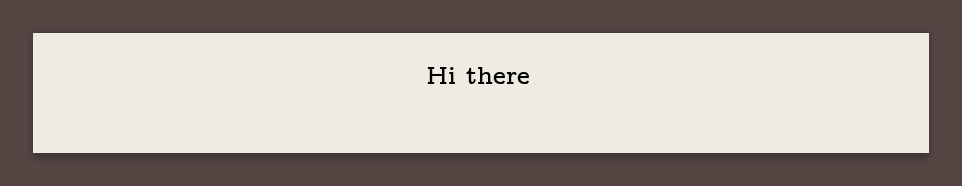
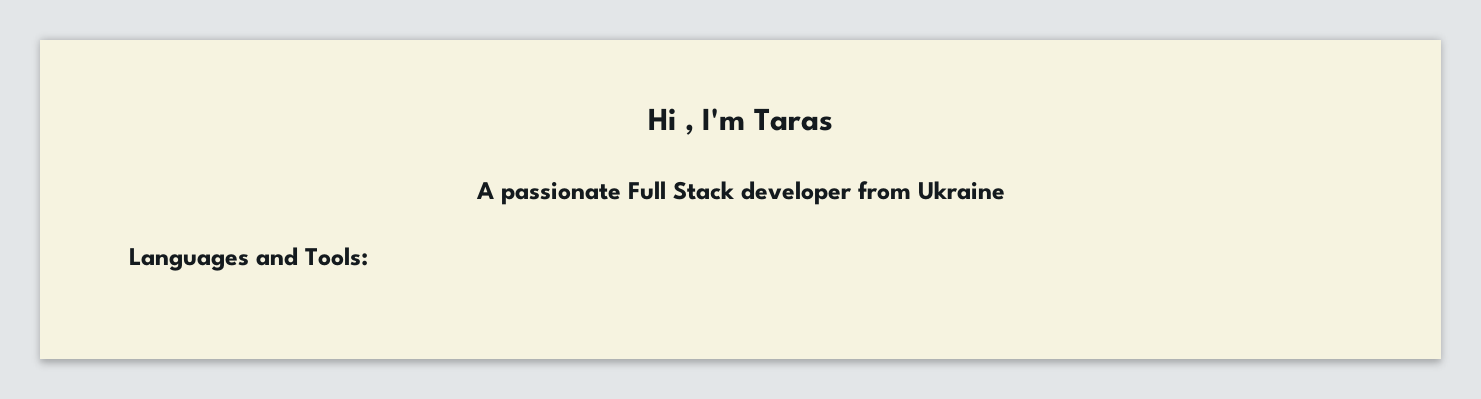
- Hi there
+ Hi , I'm Taras
+ A passionate Full Stack developer from Ukraine
+ Languages and Tools:

